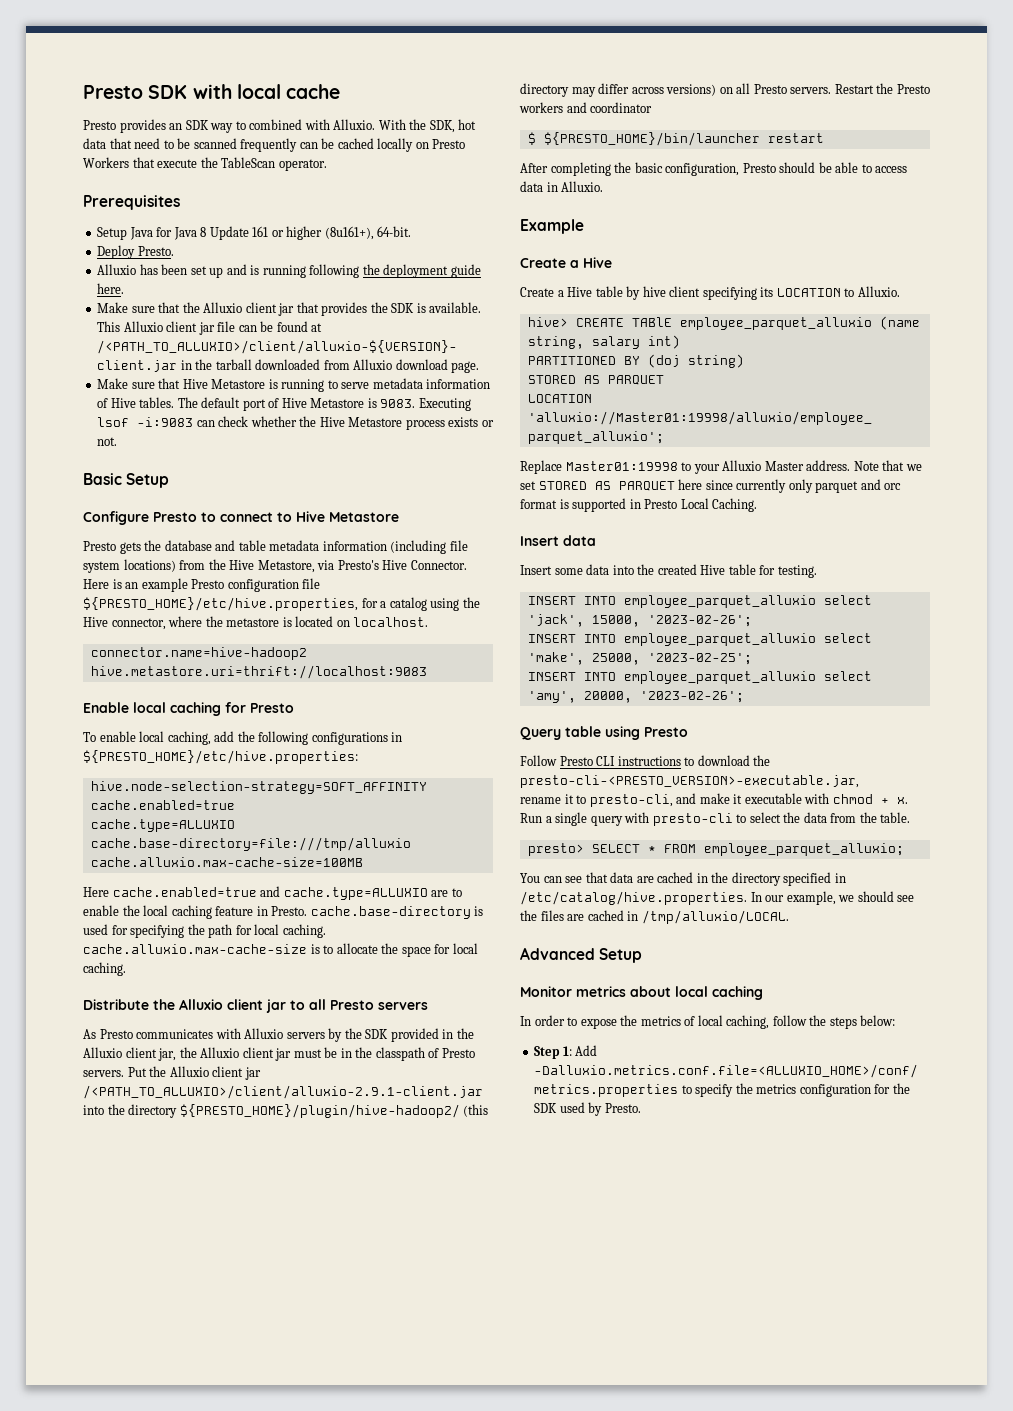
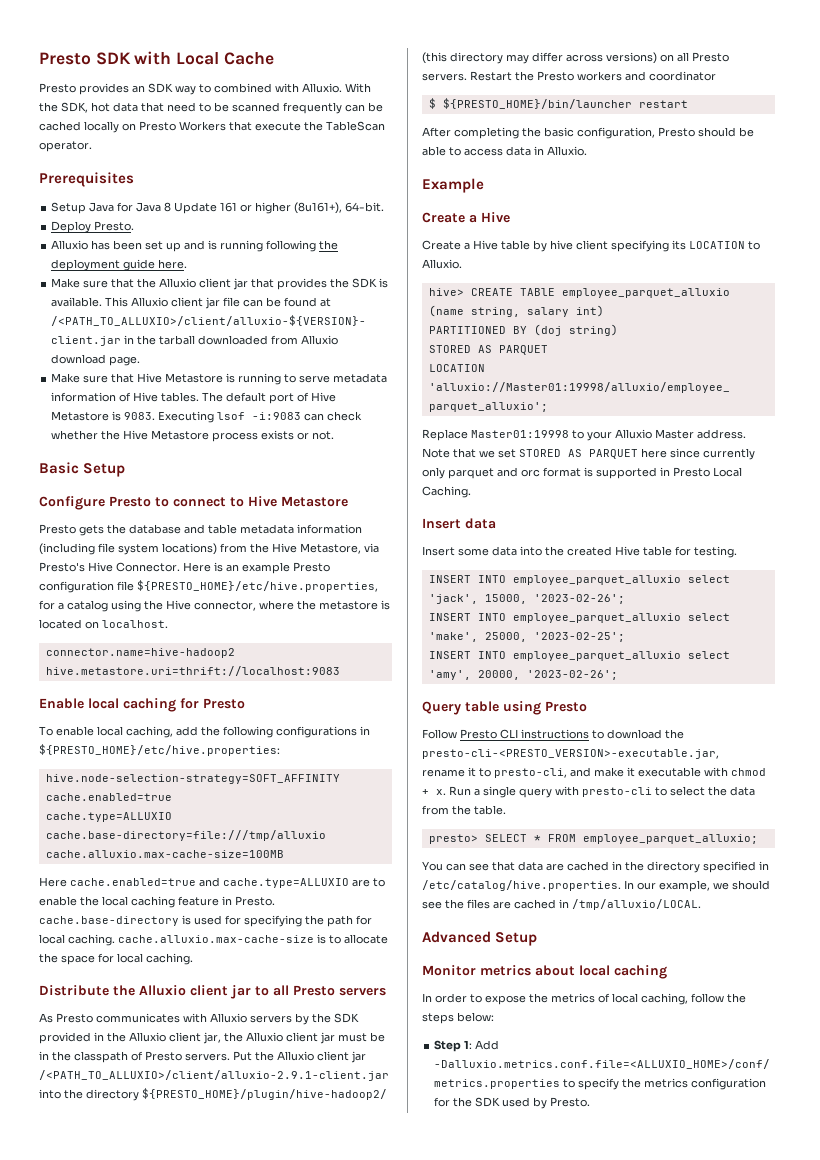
- Presto SDK with local cache
+ Presto SDK with Local Cache

